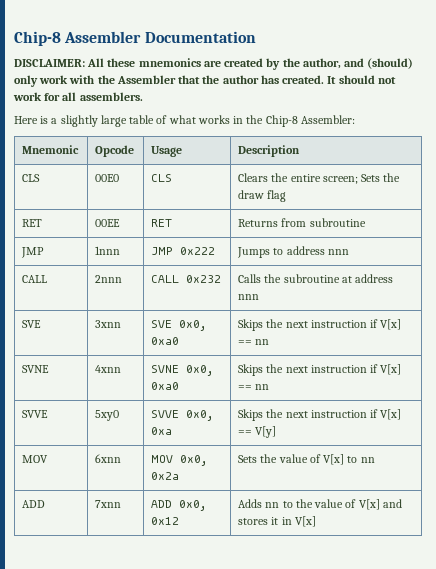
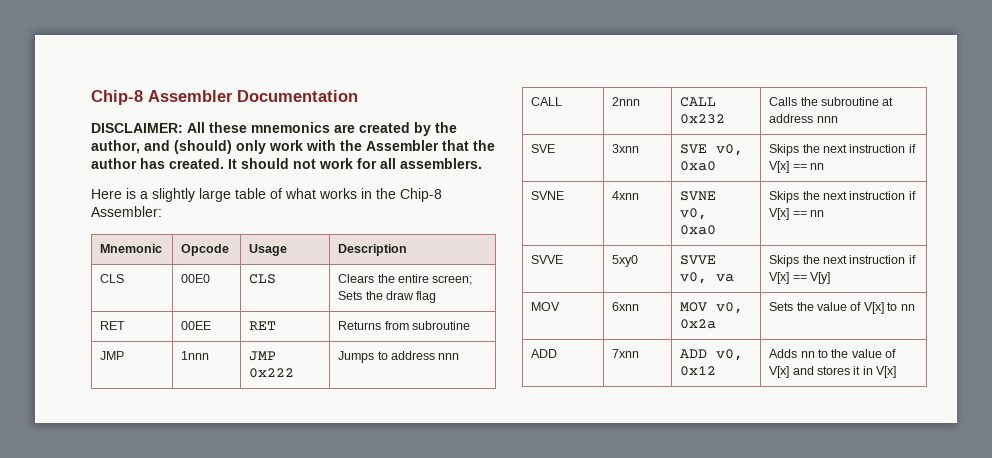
- SVE | 3xnn | SVE 0x0, 0xa0 | Skips the next instruction if V[x] == nn
+ SVE | 3xnn | SVE v0, 0xa0 | Skips the next instruction if V[x] == nn
- SVNE | 4xnn | SVNE 0x0, 0xa0 | Skips the next instruction if V[x] == nn
+ SVNE | 4xnn | SVNE v0, 0xa0 | Skips the next instruction if V[x] == nn
- SVVE | 5xy0 | SVVE 0x0, 0xa | Skips the next instruction if V[x] == V[y]
+ SVVE | 5xy0 | SVVE v0, va | Skips the next instruction if V[x] == V[y]
- MOV | 6xnn | MOV 0x0, 0x2a | Sets the value of V[x] to nn
+ MOV | 6xnn | MOV v0, 0x2a | Sets the value of V[x] to nn
- ADD | 7xnn | ADD 0x0, 0x12 | Adds nn to the value of V[x] and stores it in V[x]
+ ADD | 7xnn | ADD v0, 0x12 | Adds nn to the value of V[x] and stores it in V[x]

